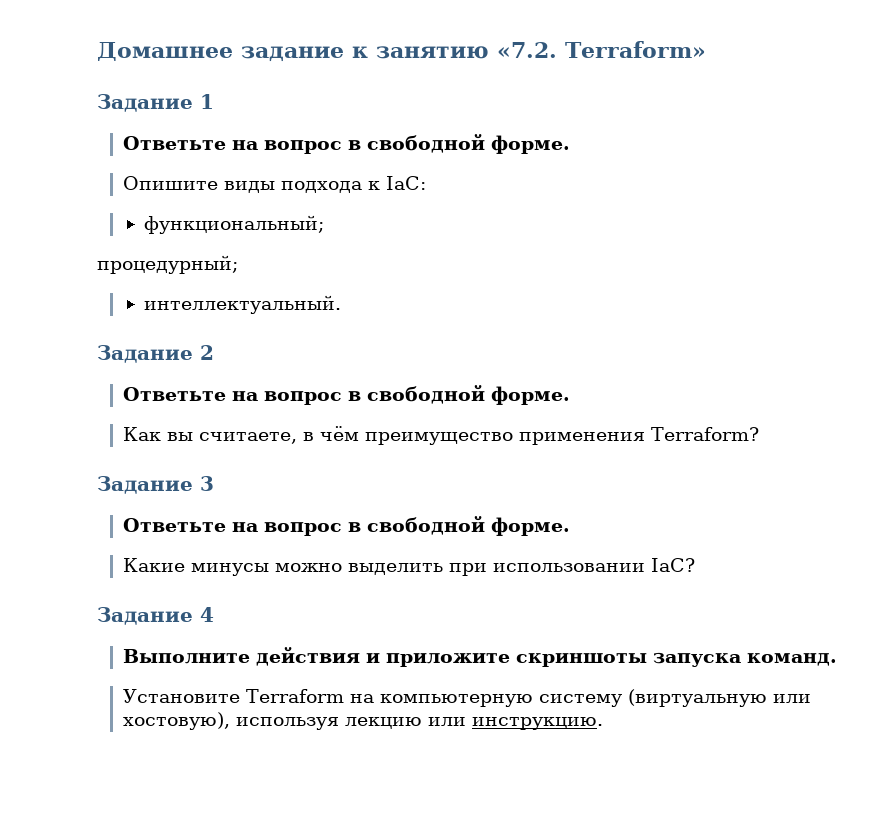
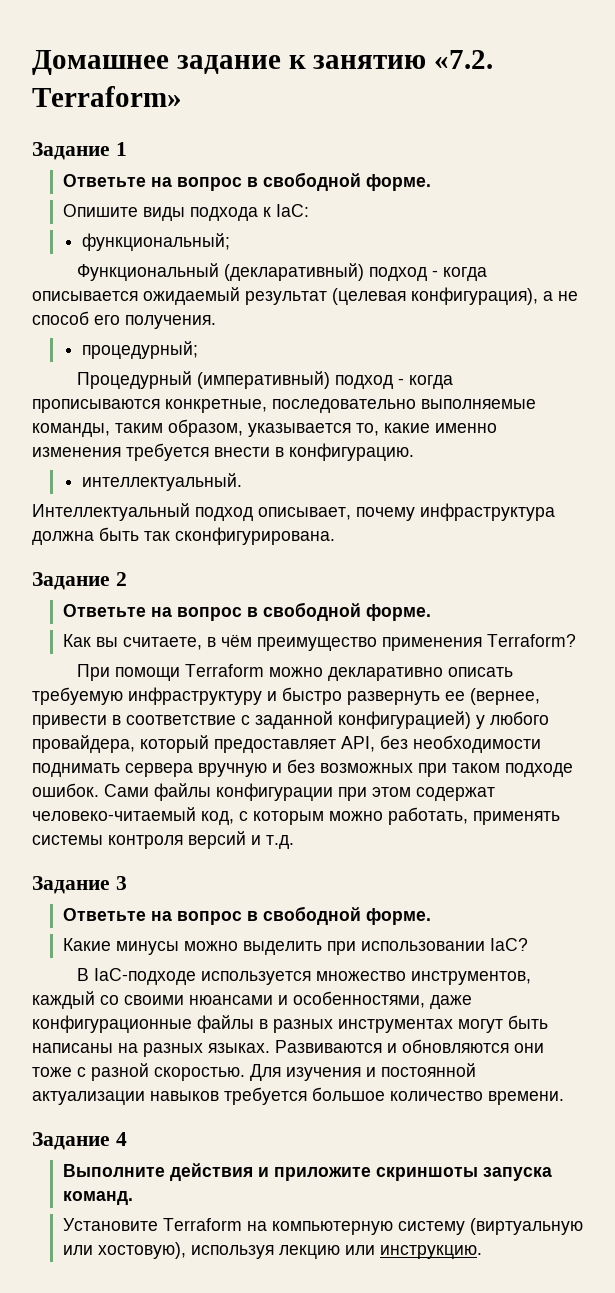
+ Функциональный (декларативный) подход - когда описывается ожидаемый результат (целевая конфигурация), а не способ его получения.
  процедурный;
+ Процедурный (императивный) подход - когда прописываются конкретные, последовательно выполняемые команды, таким образом, указывается то, какие именно изменения требуется внести в конфигурацию.
  интеллектуальный.
+ Интеллектуальный подход описывает, почему инфраструктура должна быть так сконфигурирована.
+ При помощи Terraform можно декларативно описать требуемую инфраструктуру и быстро развернуть ее (вернее, привести в соответствие с заданной конфигурацией) у любого провайдера, который предоставляет API, без необходимости поднимать сервера вручную и без возможных при таком подходе ошибок. Сами файлы конфигурации при этом содержат человеко-читаемый код, с которым можно работать, применять системы контроля версий и т.д.
+ В IaC-подходе используется множество инструментов, каждый со своими нюансами и особенностями, даже конфигурационные файлы в разных инструментах могут быть написаны на разных языках. Развиваются и обновляются они тоже с разной скоростью. Для изучения и постоянной актуализации навыков требуется большое количество времени.

